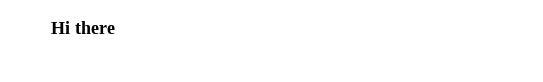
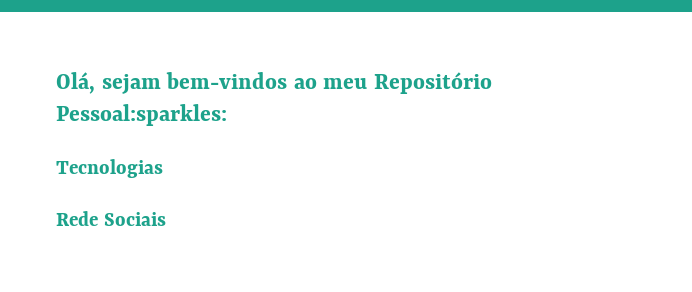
- Hi there
+ Olá, sejam bem-vindos ao meu Repositório Pessoal:sparkles:
+ Tecnologias
+ Rede Sociais

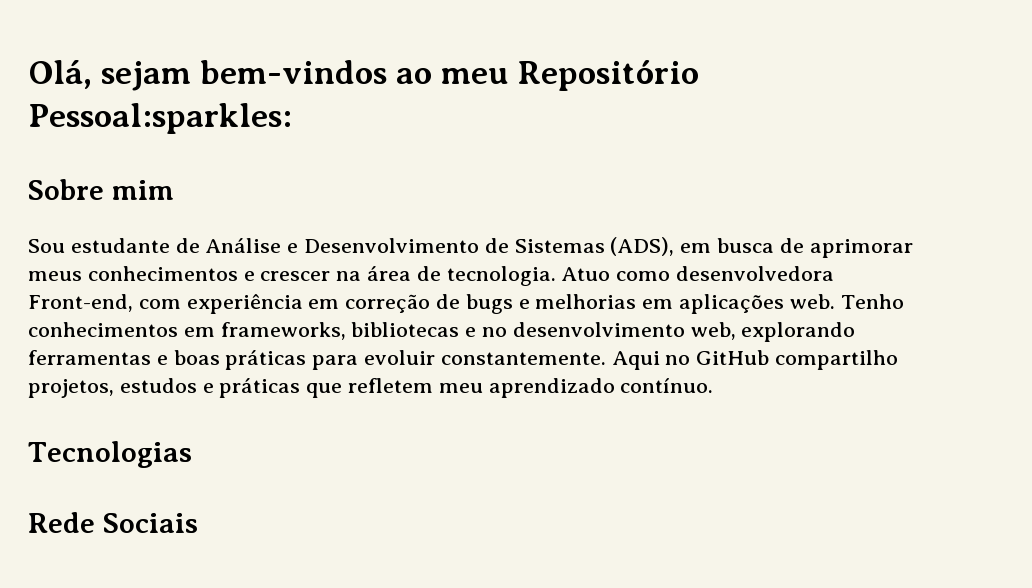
+ Sobre mim
+ Sou estudante de Análise e Desenvolvimento de Sistemas (ADS), em busca de aprimorar meus conhecimentos e crescer na área de tecnologia. Atuo como desenvolvedora Front-end, com experiência em correção de bugs e melhorias em aplicações web. Tenho conhecimentos em frameworks, bibliotecas e no desenvolvimento web, explorando ferramentas e boas práticas para evoluir constantemente. Aqui no GitHub compartilho projetos, estudos e práticas que refletem meu aprendizado contínuo.

